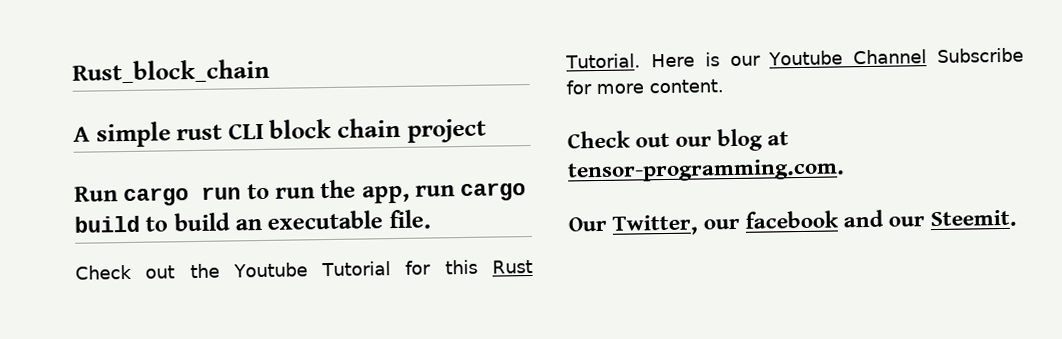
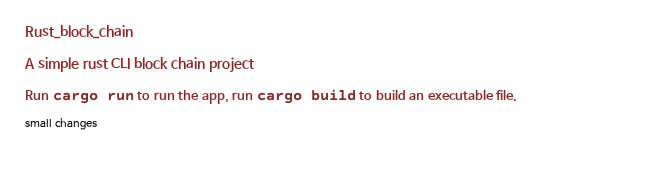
- Check out the Youtube Tutorial for this Rust Tutorial. Here is our Youtube Channel Subscribe for more content.
- Check out our blog at tensor-programming.com.
- Our Twitter, our facebook and our Steemit.
+ small changes

